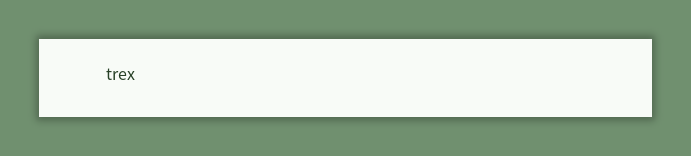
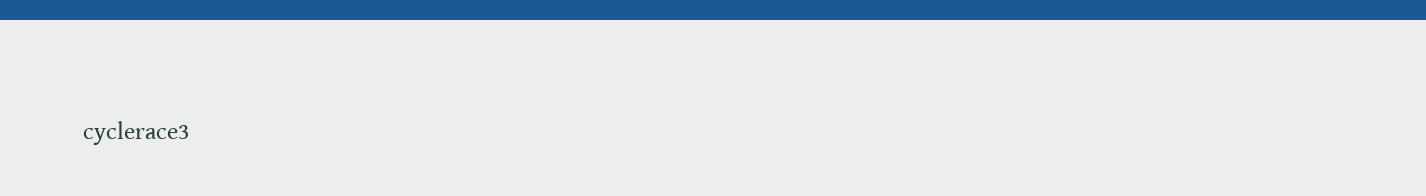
- trex
+ cyclerace3

